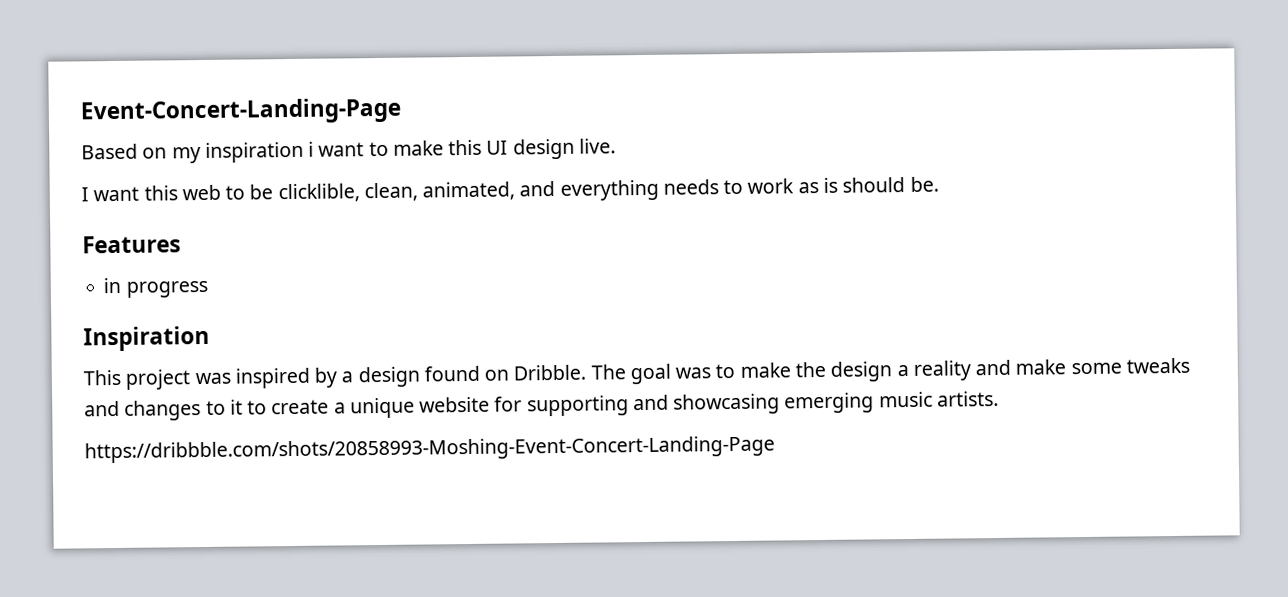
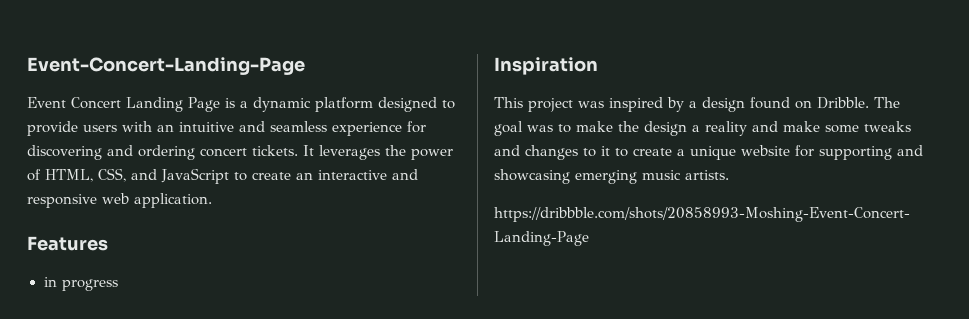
- Based on my inspiration i want to make this UI design live.
- I want this web to be clicklible, clean, animated, and everything needs to work as is should be.
+ Event Concert Landing Page is a dynamic platform designed to provide users with an intuitive and seamless experience for discovering and ordering concert tickets. It leverages the power of HTML, CSS, and JavaScript to create an interactive and responsive web application.

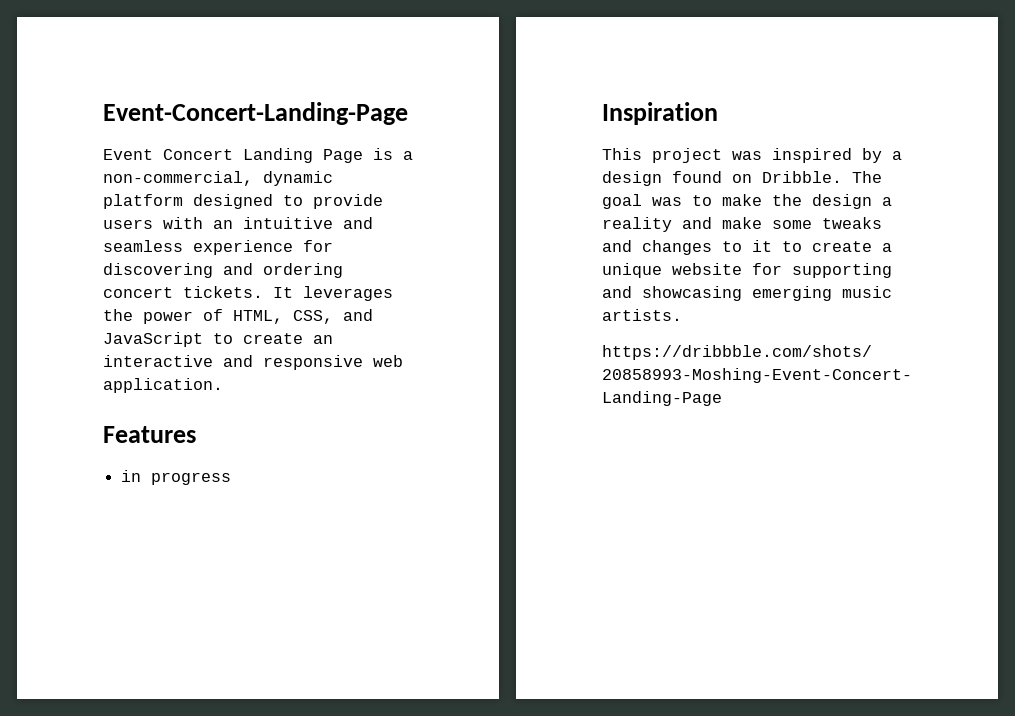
- Event Concert Landing Page is a dynamic platform designed to provide users with an intuitive and seamless experience for discovering and ordering concert tickets.
+ Event Concert Landing Page is a non-commercial, dynamic platform designed to provide users with an intuitive and seamless experience for discovering and ordering concert tickets.

